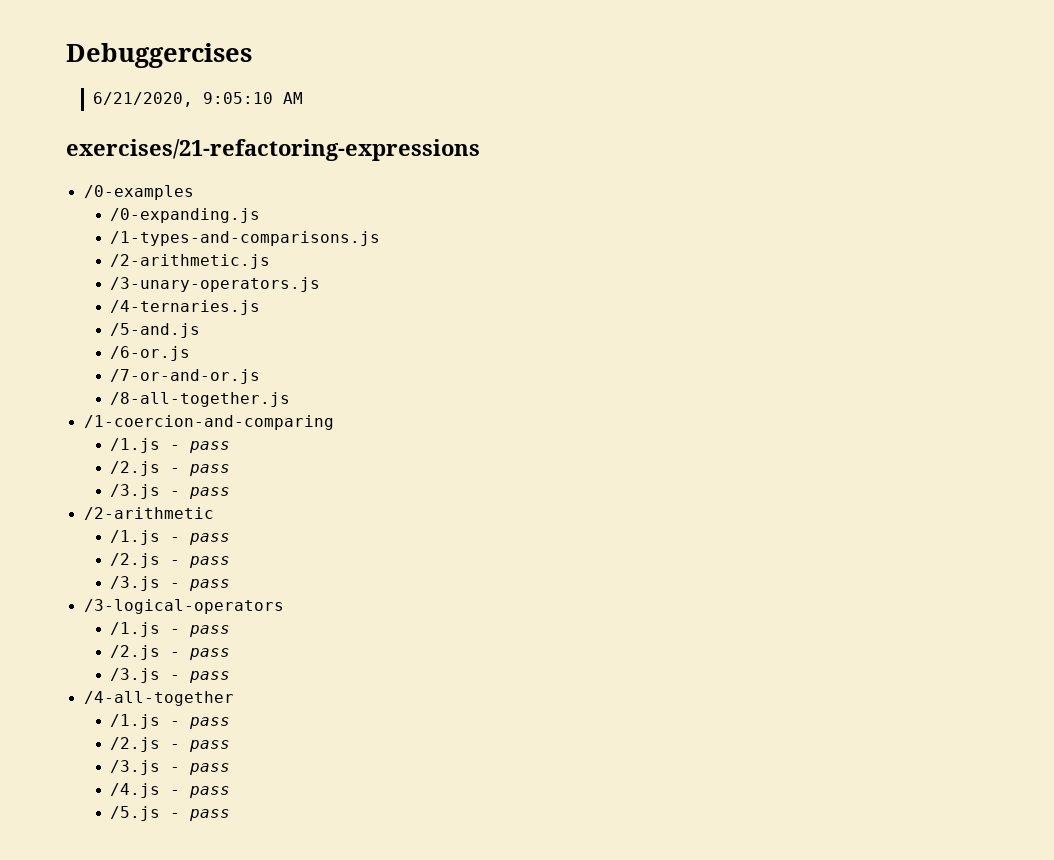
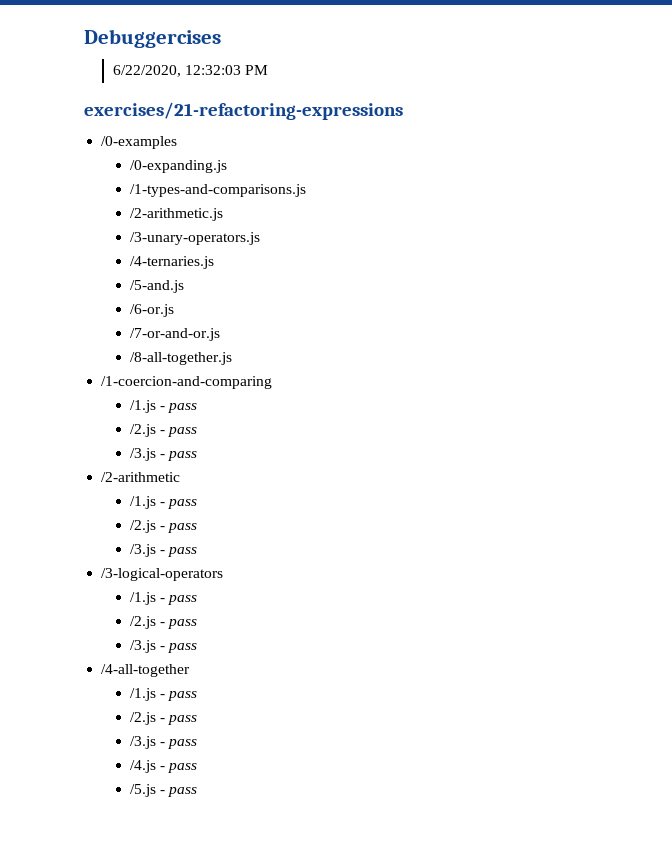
- 6/21/2020, 9:05:10 AM
+ 6/22/2020, 12:32:03 PM

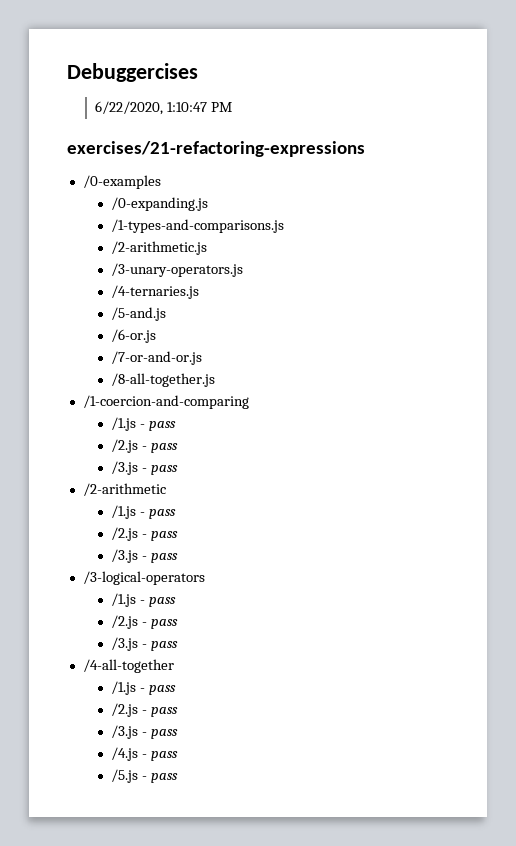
- 6/22/2020, 12:32:03 PM
+ 6/22/2020, 1:10:47 PM

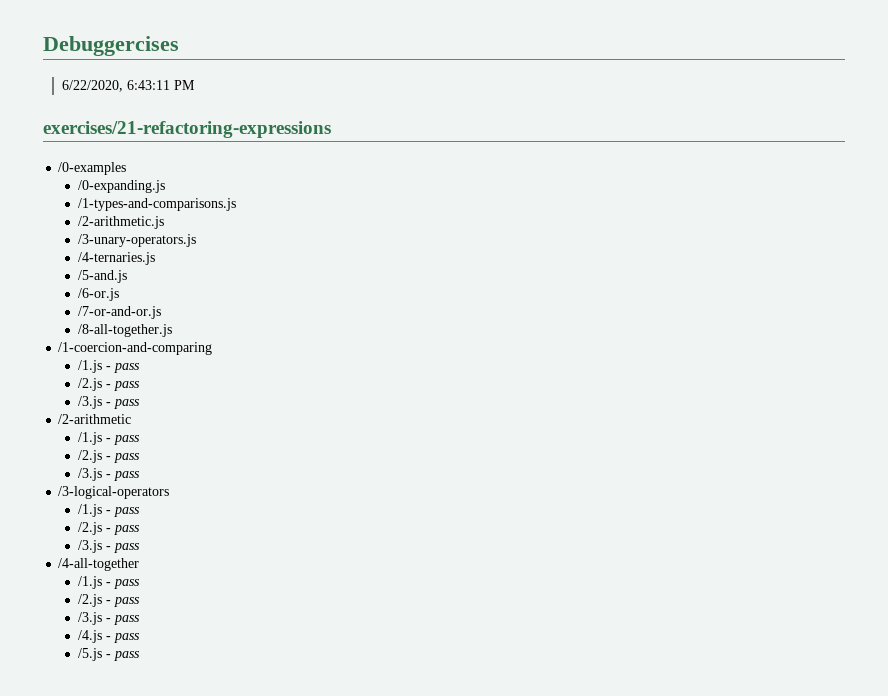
- 6/22/2020, 1:10:47 PM
+ 6/22/2020, 6:43:11 PM

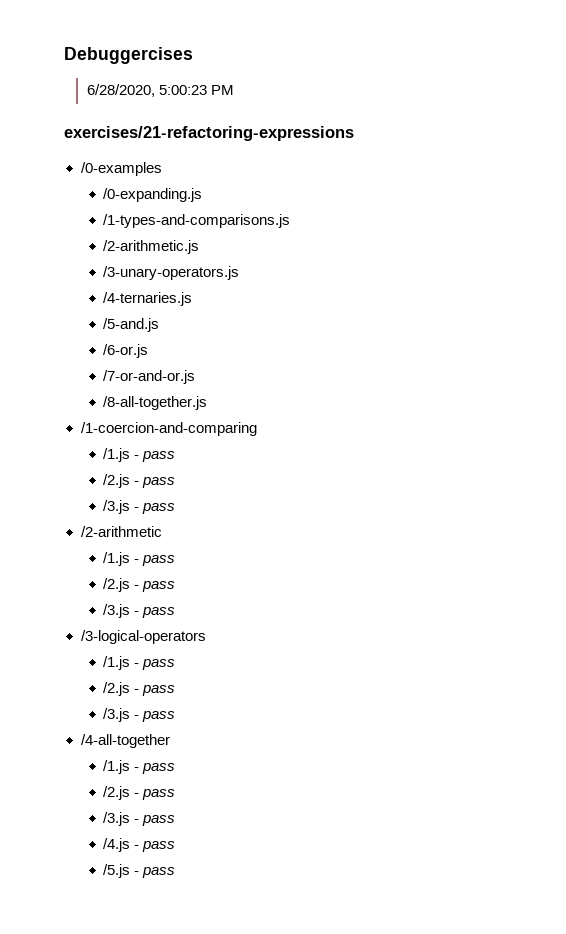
- 6/22/2020, 6:43:11 PM
+ 6/28/2020, 5:00:23 PM

